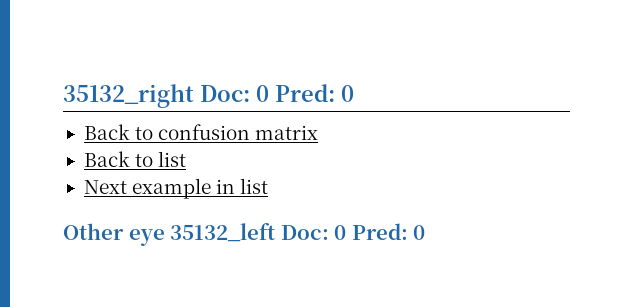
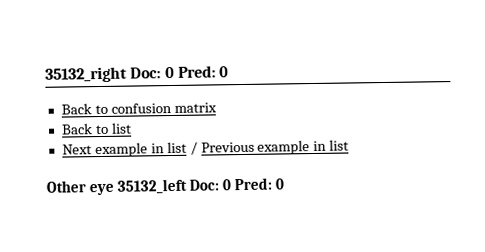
- Next example in list
+ Next example in list / Previous example in list

